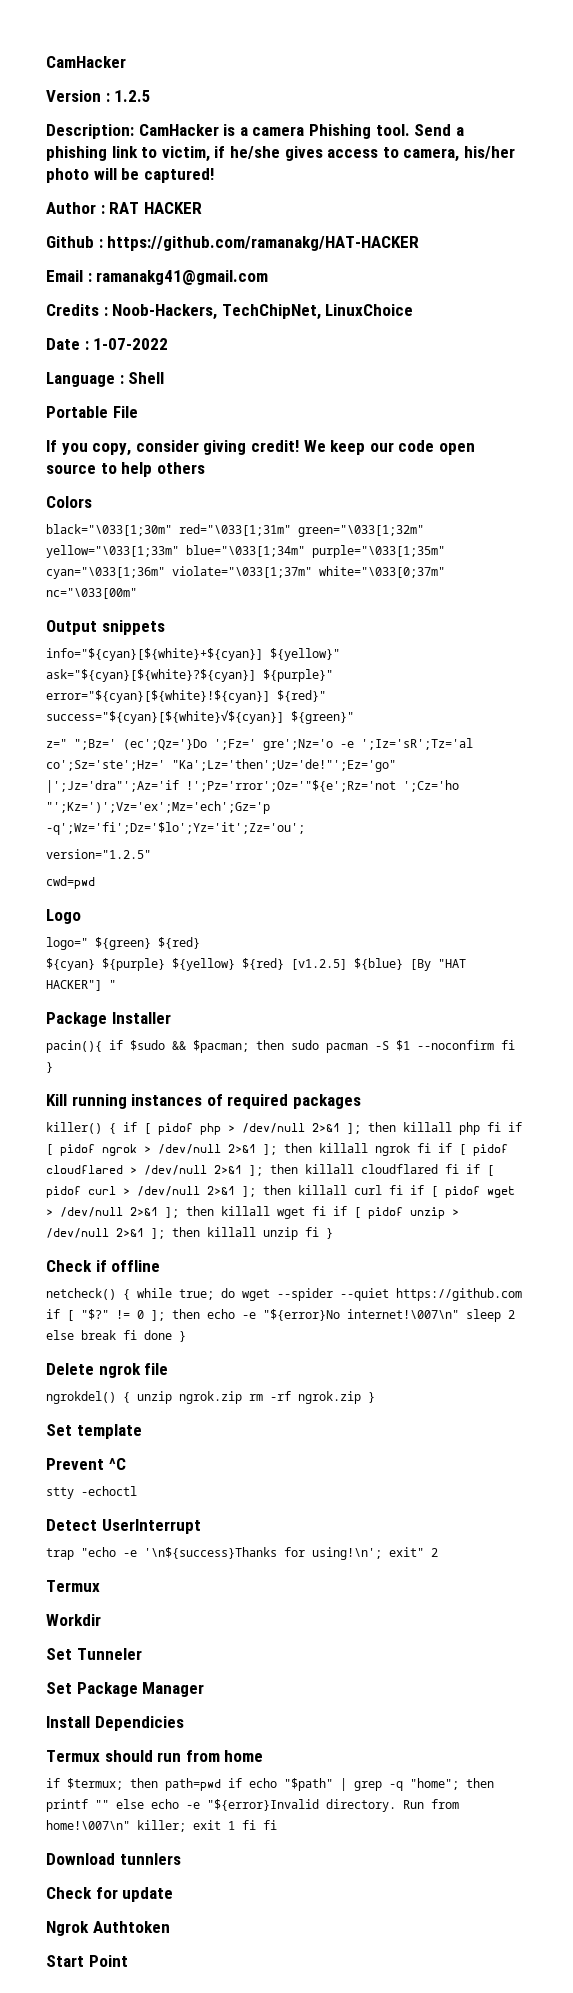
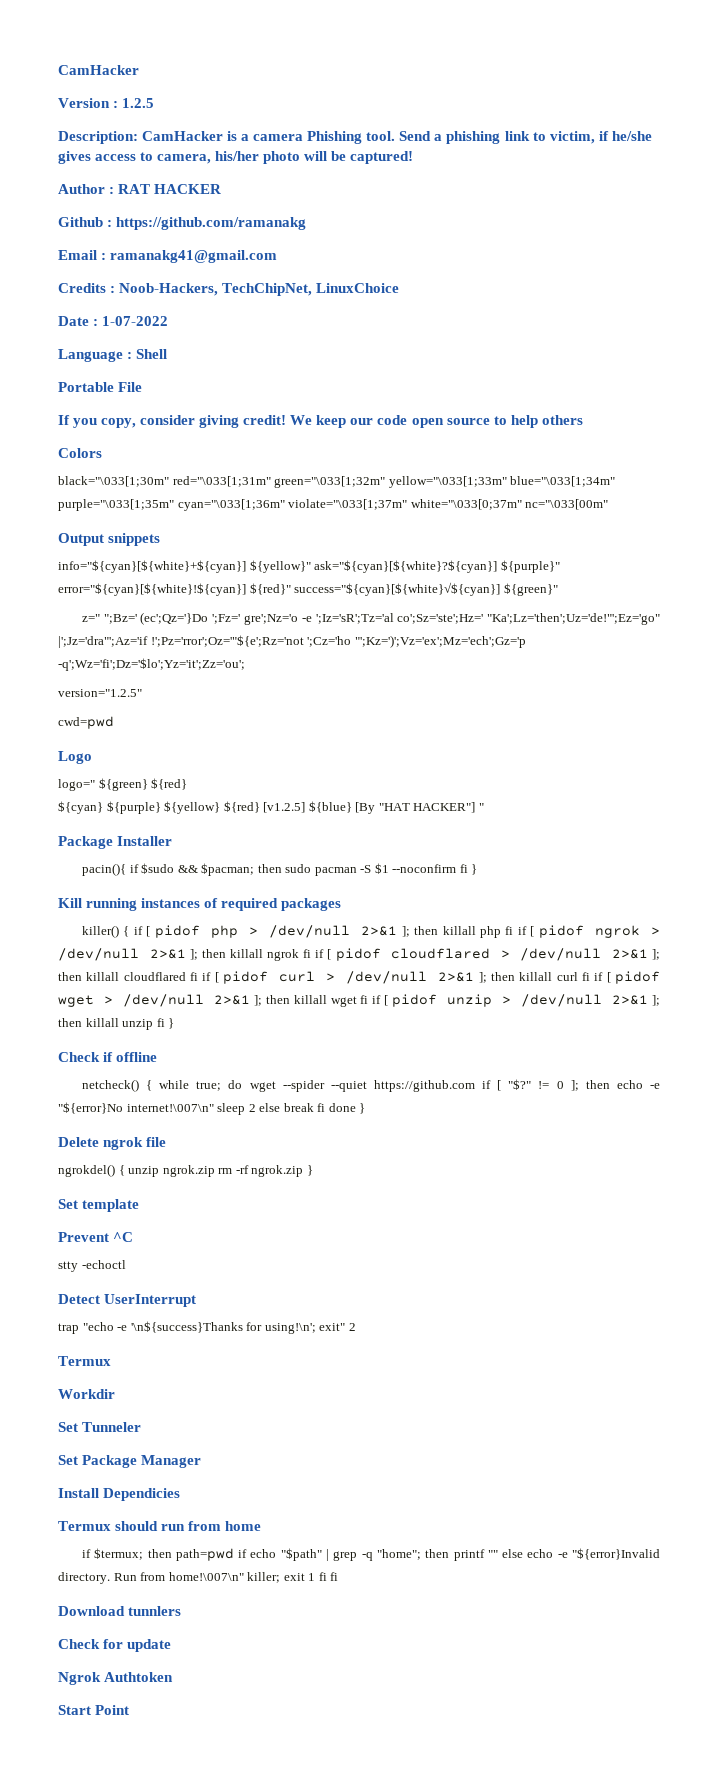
- Github : https://github.com/ramanakg/HAT-HACKER
+ Github : https://github.com/ramanakg

